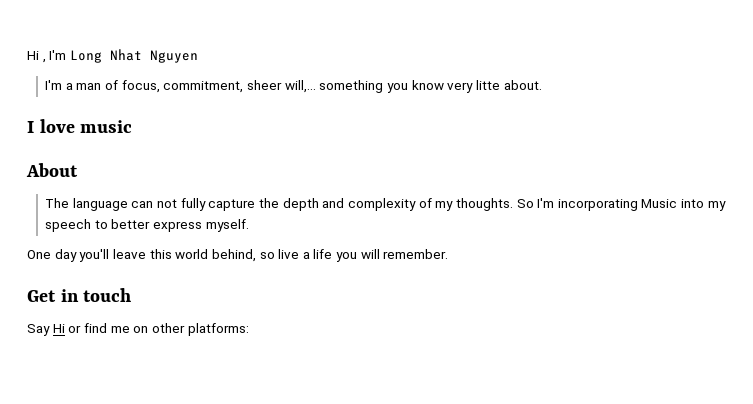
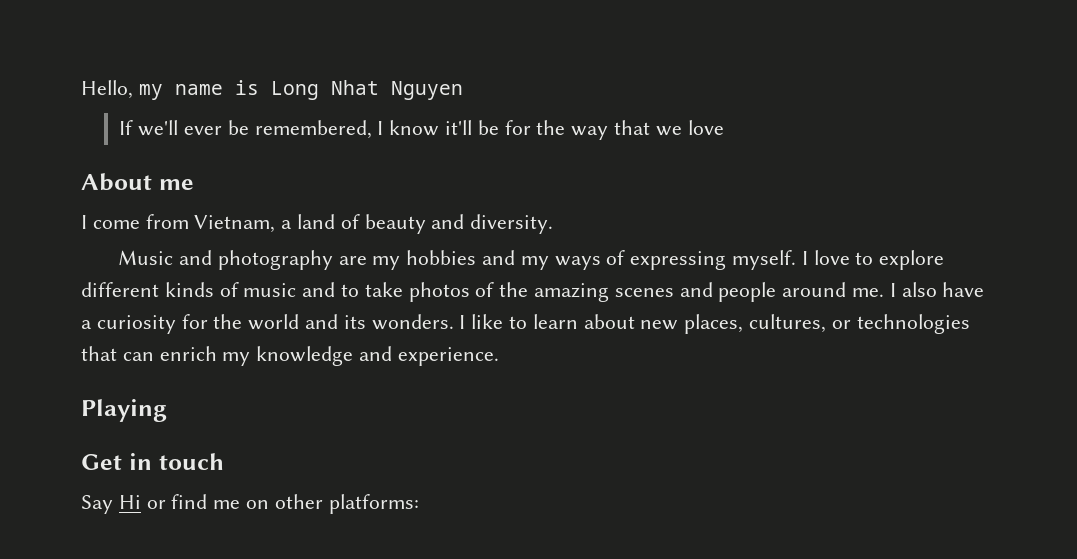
- Hi , I'm Long Nhat Nguyen
+ Hello, my name is Long Nhat Nguyen
- I'm a man of focus, commitment, sheer will,... something you know very litte about.
- I love music
- About
- The language can not fully capture the depth and complexity of my thoughts. So I'm incorporating Music into my speech to better express myself.
- One day you'll leave this world behind, so live a life you will remember.
+ If we'll ever be remembered, I know it'll be for the way that we love
+ About me
+ I come from Vietnam, a land of beauty and diversity.
+ Music and photography are my hobbies and my ways of expressing myself. I love to explore different kinds of music and to take photos of the amazing scenes and people around me. I also have a curiosity for the world and its wonders. I like to learn about new places, cultures, or technologies that can enrich my knowledge and experience.
+ Playing

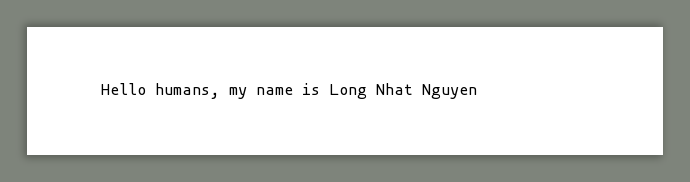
- Hello, my name is Long Nhat Nguyen
+ Hello humans, my name is Long Nhat Nguyen
- If we'll ever be remembered, I know it'll be for the way that we love
- About me
- I come from Vietnam, a land of beauty and diversity.
- Music and photography are my hobbies and my ways of expressing myself. I love to explore different kinds of music and to take photos of the amazing scenes and people around me. I also have a curiosity for the world and its wonders. I like to learn about new places, cultures, or technologies that can enrich my knowledge and experience.
- Playing
- Get in touch
- Say Hi or find me on other platforms:

